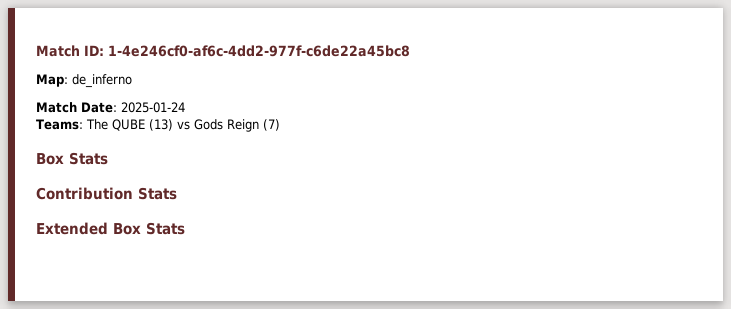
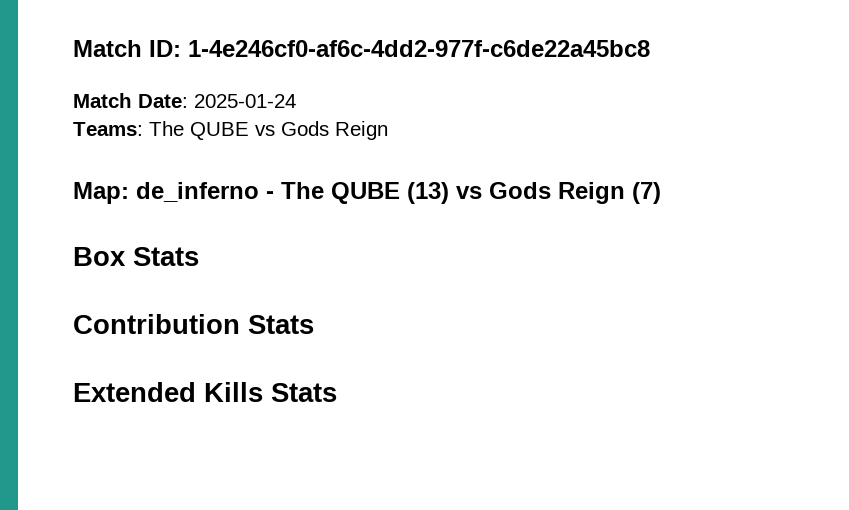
- Map: de_inferno
- Teams: The QUBE (13) vs Gods Reign (7)
+ Teams: The QUBE vs Gods Reign
+ Map: de_inferno - The QUBE (13) vs Gods Reign (7)
- Extended Box Stats
+ Extended Kills Stats

